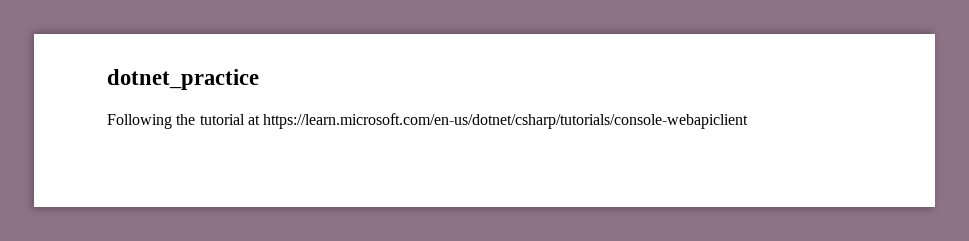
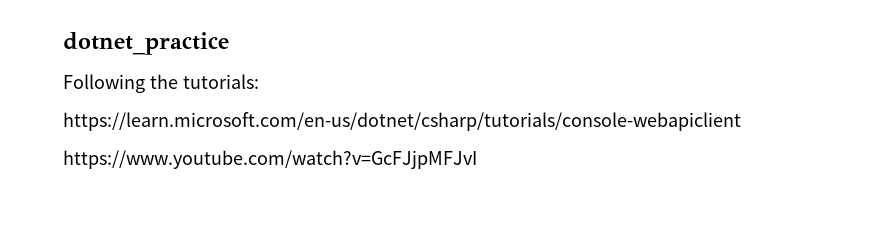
- Following the tutorial at https://learn.microsoft.com/en-us/dotnet/csharp/tutorials/console-webapiclient
+ Following the tutorials:
+ https://learn.microsoft.com/en-us/dotnet/csharp/tutorials/console-webapiclient
+ https://www.youtube.com/watch?v=GcFJjpMFJvI

